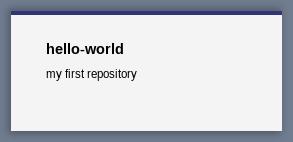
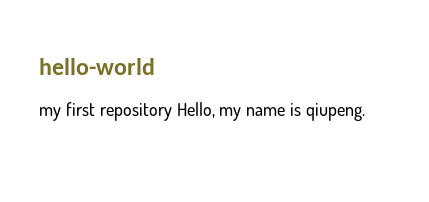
- my first repository
+ my first repository Hello, my name is qiupeng.

